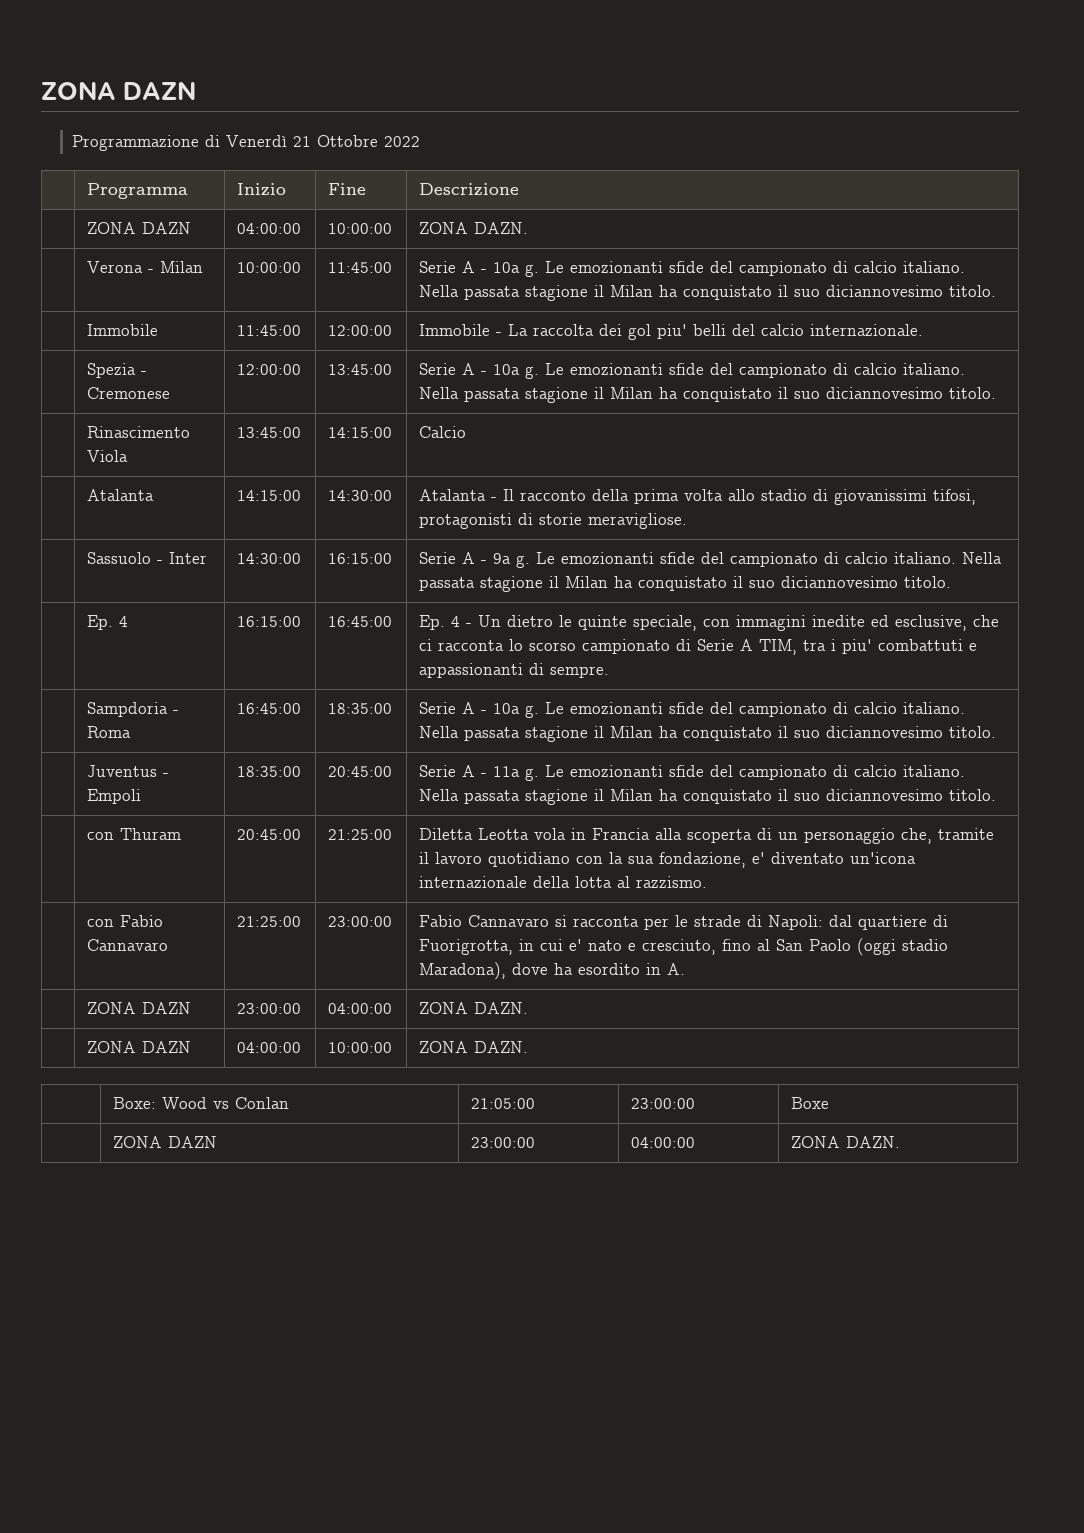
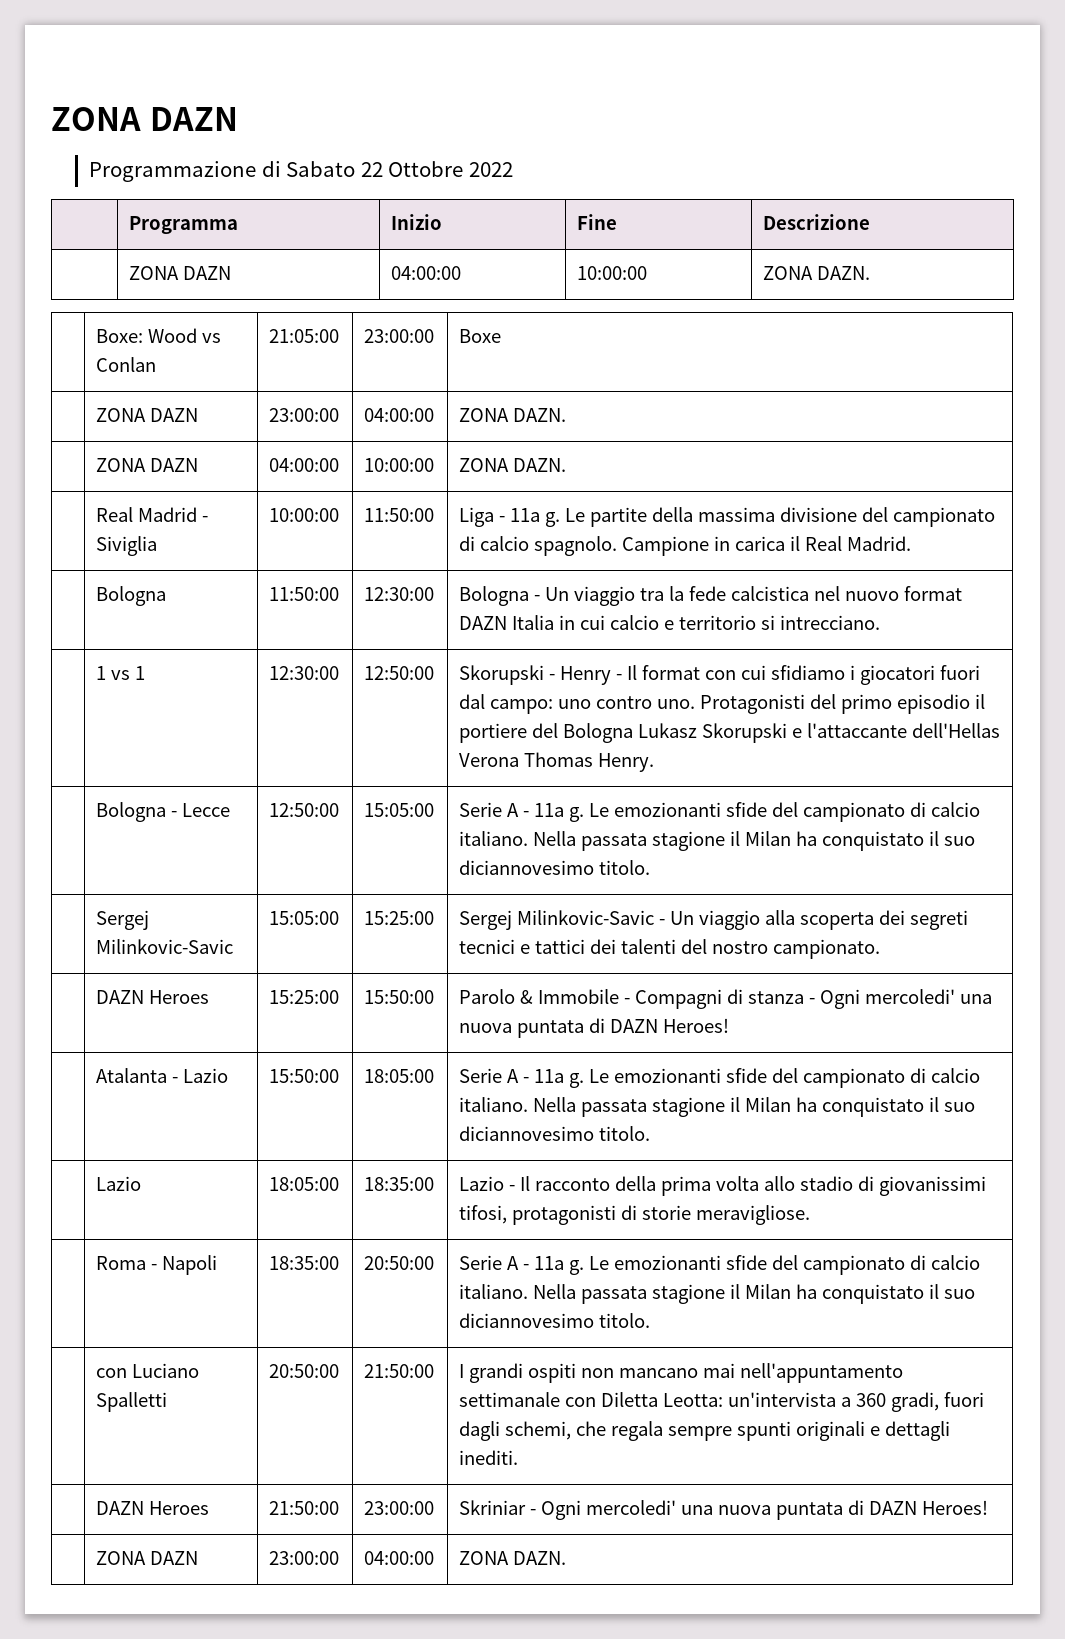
- Programmazione di Venerdì 21 Ottobre 2022
+ Programmazione di Sabato 22 Ottobre 2022
- | Verona - Milan | 10:00:00 | 11:45:00 | Serie A - 10a g. Le emozionanti sfide del campionato di calcio italiano. Nella passata stagione il Milan ha conquistato il suo diciannovesimo titolo.
- | Immobile | 11:45:00 | 12:00:00 | Immobile - La raccolta dei gol piu' belli del calcio internazionale.
- | Spezia - Cremonese | 12:00:00 | 13:45:00 | Serie A - 10a g. Le emozionanti sfide del campionato di calcio italiano. Nella passata stagione il Milan ha conquistato il suo diciannovesimo titolo.
- | Rinascimento Viola | 13:45:00 | 14:15:00 | Calcio
- | Atalanta | 14:15:00 | 14:30:00 | Atalanta - Il racconto della prima volta allo stadio di giovanissimi tifosi, protagonisti di storie meravigliose.
- | Sassuolo - Inter | 14:30:00 | 16:15:00 | Serie A - 9a g. Le emozionanti sfide del campionato di calcio italiano. Nella passata stagione il Milan ha conquistato il suo diciannovesimo titolo.
- | Ep. 4 | 16:15:00 | 16:45:00 | Ep. 4 - Un dietro le quinte speciale, con immagini inedite ed esclusive, che ci racconta lo scorso campionato di Serie A TIM, tra i piu' combattuti e appassionanti di sempre.
- | Sampdoria - Roma | 16:45:00 | 18:35:00 | Serie A - 10a g. Le emozionanti sfide del campionato di calcio italiano. Nella passata stagione il Milan ha conquistato il suo diciannovesimo titolo.
- | Juventus - Empoli | 18:35:00 | 20:45:00 | Serie A - 11a g. Le emozionanti sfide del campionato di calcio italiano. Nella passata stagione il Milan ha conquistato il suo diciannovesimo titolo.
- | con Thuram | 20:45:00 | 21:25:00 | Diletta Leotta vola in Francia alla scoperta di un personaggio che, tramite il lavoro quotidiano con la sua fondazione, e' diventato un'icona internazionale della lotta al razzismo.
- | con Fabio Cannavaro | 21:25:00 | 23:00:00 | Fabio Cannavaro si racconta per le strade di Napoli: dal quartiere di Fuorigrotta, in cui e' nato e cresciuto, fino al San Paolo (oggi stadio Maradona), dove ha esordito in A.
- | ZONA DAZN | 23:00:00 | 04:00:00 | ZONA DAZN.
- | ZONA DAZN | 04:00:00 | 10:00:00 | ZONA DAZN.
  | Boxe: Wood vs Conlan | 21:05:00 | 23:00:00 | Boxe
+ | ZONA DAZN | 23:00:00 | 04:00:00 | ZONA DAZN.
+ | ZONA DAZN | 04:00:00 | 10:00:00 | ZONA DAZN.
+ | Real Madrid - Siviglia | 10:00:00 | 11:50:00 | Liga - 11a g. Le partite della massima divisione del campionato di calcio spagnolo. Campione in carica il Real Madrid.
+ | Bologna | 11:50:00 | 12:30:00 | Bologna - Un viaggio tra la fede calcistica nel nuovo format DAZN Italia in cui calcio e territorio si intrecciano.
+ | 1 vs 1 | 12:30:00 | 12:50:00 | Skorupski - Henry - Il format con cui sfidiamo i giocatori fuori dal campo: uno contro uno. Protagonisti del primo episodio il portiere del Bologna Lukasz Skorupski e l'attaccante dell'Hellas Verona Thomas Henry.
+ | Bologna - Lecce | 12:50:00 | 15:05:00 | Serie A - 11a g. Le emozionanti sfide del campionato di calcio italiano. Nella passata stagione il Milan ha conquistato il suo diciannovesimo titolo.
+ | Sergej Milinkovic-Savic | 15:05:00 | 15:25:00 | Sergej Milinkovic-Savic - Un viaggio alla scoperta dei segreti tecnici e tattici dei talenti del nostro campionato.
+ | DAZN Heroes | 15:25:00 | 15:50:00 | Parolo & Immobile - Compagni di stanza - Ogni mercoledi' una nuova puntata di DAZN Heroes!
+ | Atalanta - Lazio | 15:50:00 | 18:05:00 | Serie A - 11a g. Le emozionanti sfide del campionato di calcio italiano. Nella passata stagione il Milan ha conquistato il suo diciannovesimo titolo.
+ | Lazio | 18:05:00 | 18:35:00 | Lazio - Il racconto della prima volta allo stadio di giovanissimi tifosi, protagonisti di storie meravigliose.
+ | Roma - Napoli | 18:35:00 | 20:50:00 | Serie A - 11a g. Le emozionanti sfide del campionato di calcio italiano. Nella passata stagione il Milan ha conquistato il suo diciannovesimo titolo.
+ | con Luciano Spalletti | 20:50:00 | 21:50:00 | I grandi ospiti non mancano mai nell'appuntamento settimanale con Diletta Leotta: un'intervista a 360 gradi, fuori dagli schemi, che regala sempre spunti originali e dettagli inediti.
+ | DAZN Heroes | 21:50:00 | 23:00:00 | Skriniar - Ogni mercoledi' una nuova puntata di DAZN Heroes!

